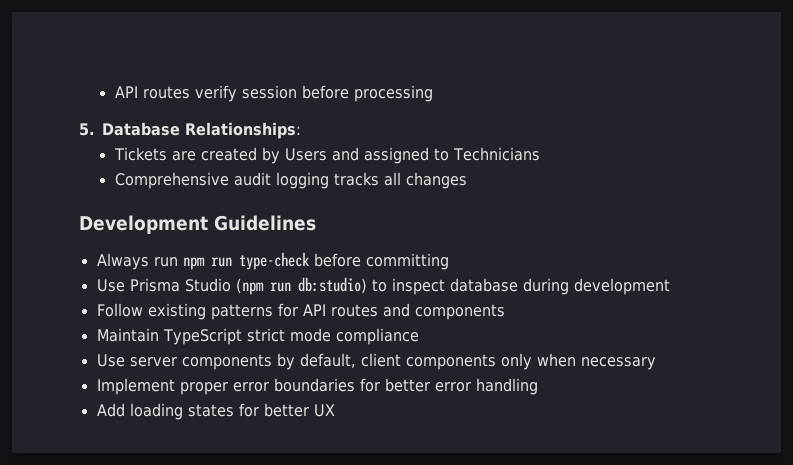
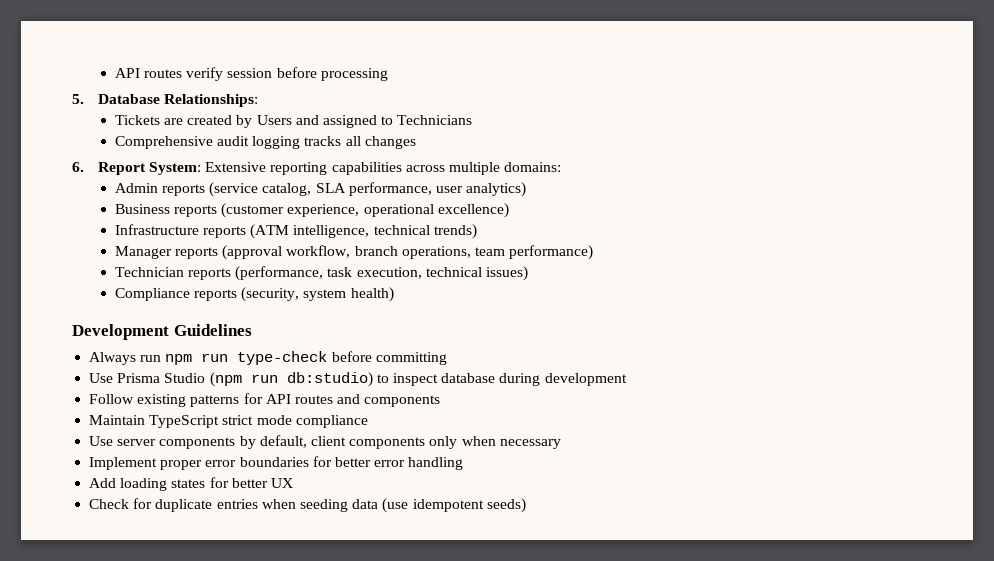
+ 6. Report System: Extensive reporting capabilities across multiple domains:
+ Admin reports (service catalog, SLA performance, user analytics)
+ Business reports (customer experience, operational excellence)
+ Infrastructure reports (ATM intelligence, technical trends)
+ Manager reports (approval workflow, branch operations, team performance)
+ Technician reports (performance, task execution, technical issues)
+ Compliance reports (security, system health)
+ Check for duplicate entries when seeding data (use idempotent seeds)

